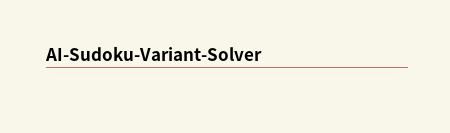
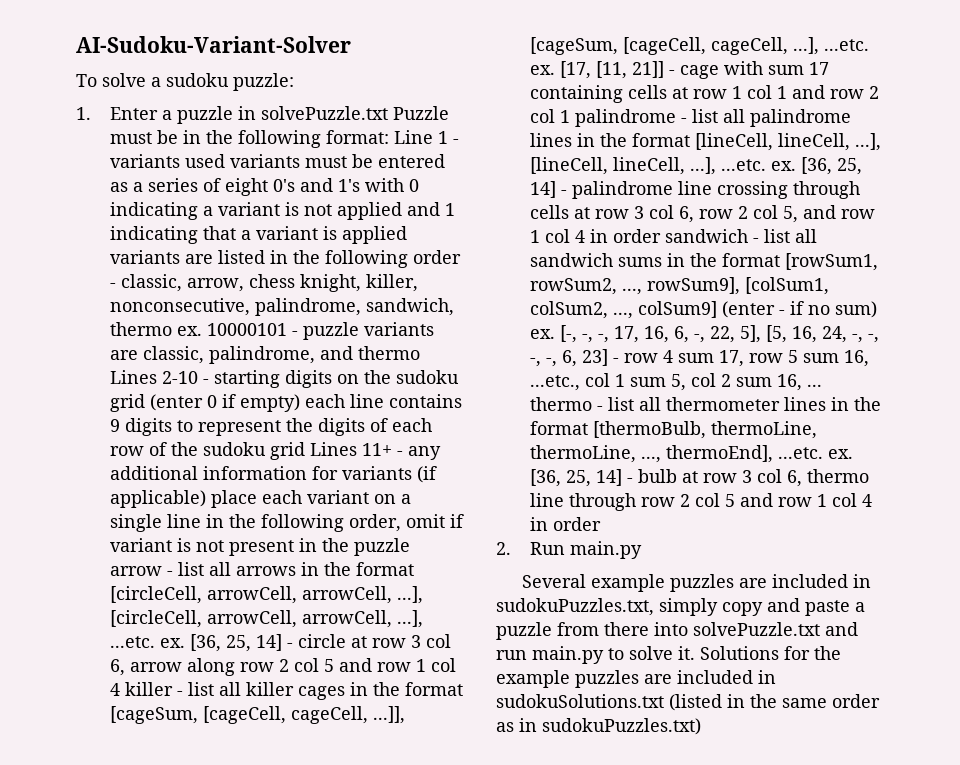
+ To solve a sudoku puzzle:
+ 1. Enter a puzzle in solvePuzzle.txt Puzzle must be in the following format: Line 1 - variants used variants must be entered as a series of eight 0's and 1's with 0 indicating a variant is not applied and 1 indicating that a variant is applied variants are listed in the following order - classic, arrow, chess knight, killer, nonconsecutive, palindrome, sandwich, thermo ex. 10000101 - puzzle variants are classic, palindrome, and thermo Lines 2-10 - starting digits on the sudoku grid (enter 0 if empty) each line contains 9 digits to represent the digits of each row of the sudoku grid Lines 11+ - any additional information for variants (if applicable) place each variant on a single line in the following order, omit if variant is not present in the puzzle arrow - list all arrows in the format [circleCell, arrowCell, arrowCell, ...], [circleCell, arrowCell, arrowCell, ...], ...etc. ex. [36, 25, 14] - circle at row 3 col 6, arrow along row 2 col 5 and row 1 col 4 killer - list all killer cages in the format [cageSum, [cageCell, cageCell, ...]], [cageSum, [cageCell, cageCell, ...], ...etc. ex. [17, [11, 21]] - cage with sum 17 containing cells at row 1 col 1 and row 2 col 1 palindrome - list all palindrome lines in the format [lineCell, lineCell, ...], [lineCell, lineCell, ...], ...etc. ex. [36, 25, 14] - palindrome line crossing through cells at row 3 col 6, row 2 col 5, and row 1 col 4 in order sandwich - list all sandwich sums in the format [rowSum1, rowSum2, ..., rowSum9], [colSum1, colSum2, ..., colSum9] (enter - if no sum) ex. [-, -, -, 17, 16, 6, -, 22, 5], [5, 16, 24, -, -, -, -, 6, 23] - row 4 sum 17, row 5 sum 16, ...etc., col 1 sum 5, col 2 sum 16, ... thermo - list all thermometer lines in the format [thermoBulb, thermoLine, thermoLine, ..., thermoEnd], ...etc. ex. [36, 25, 14] - bulb at row 3 col 6, thermo line through row 2 col 5 and row 1 col 4 in order
+ 2. Run main.py
+ Several example puzzles are included in sudokuPuzzles.txt, simply copy and paste a puzzle from there into solvePuzzle.txt and run main.py to solve it. Solutions for the example puzzles are included in sudokuSolutions.txt (listed in the same order as in sudokuPuzzles.txt)

